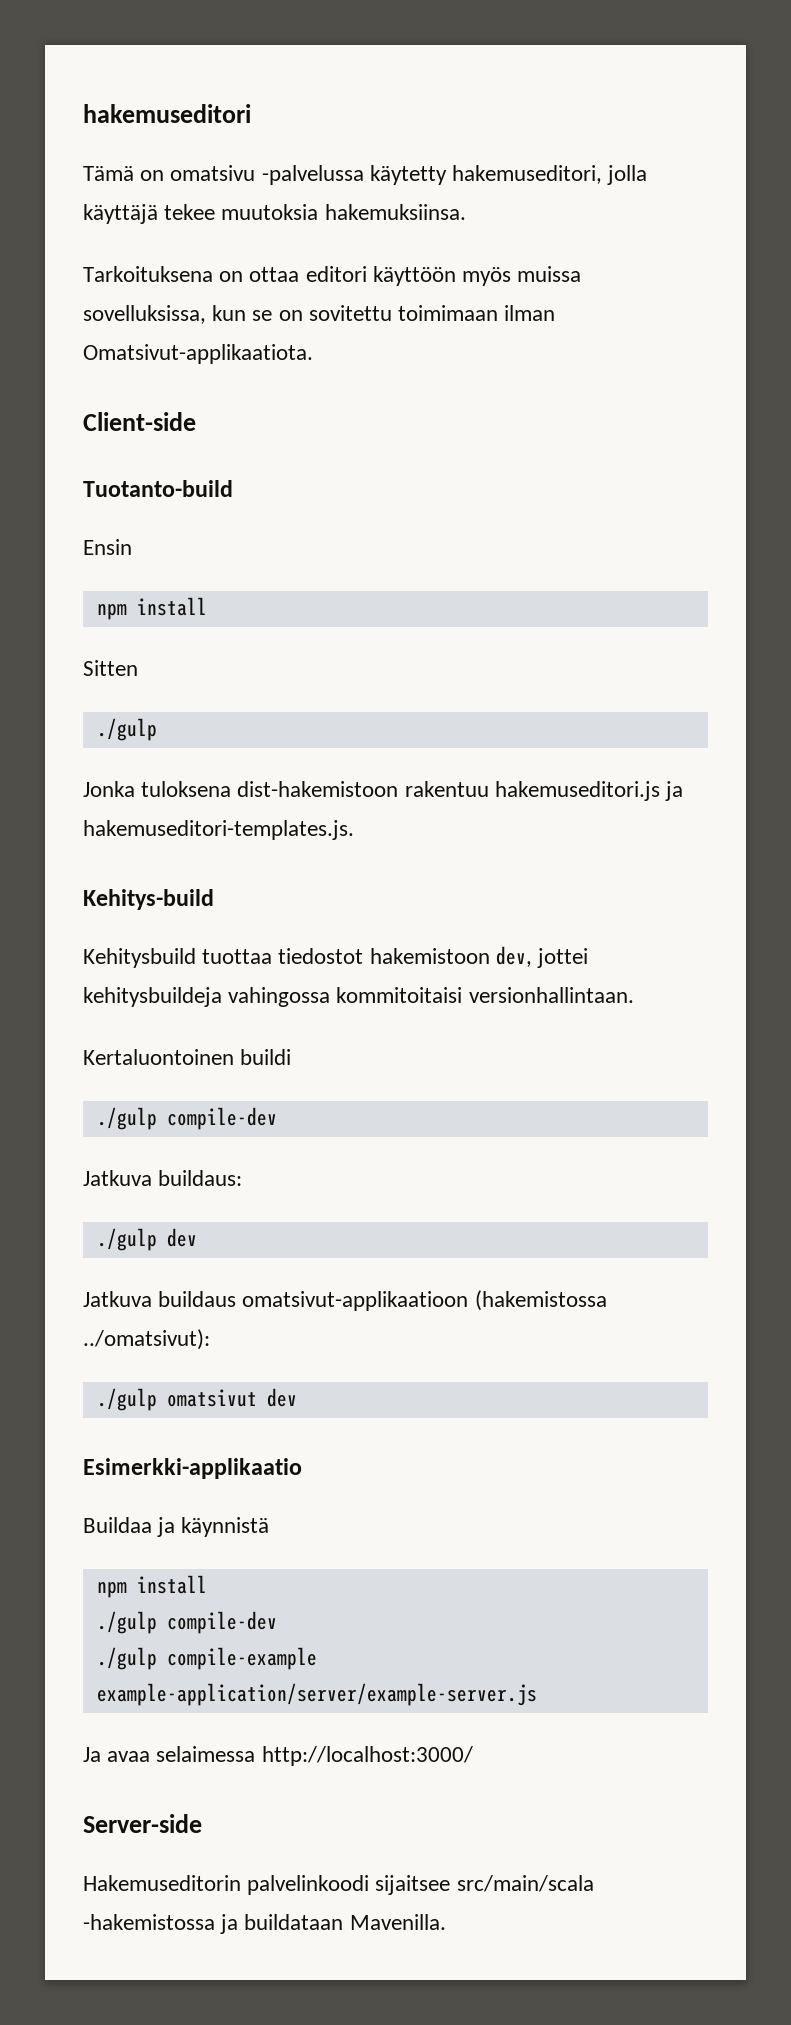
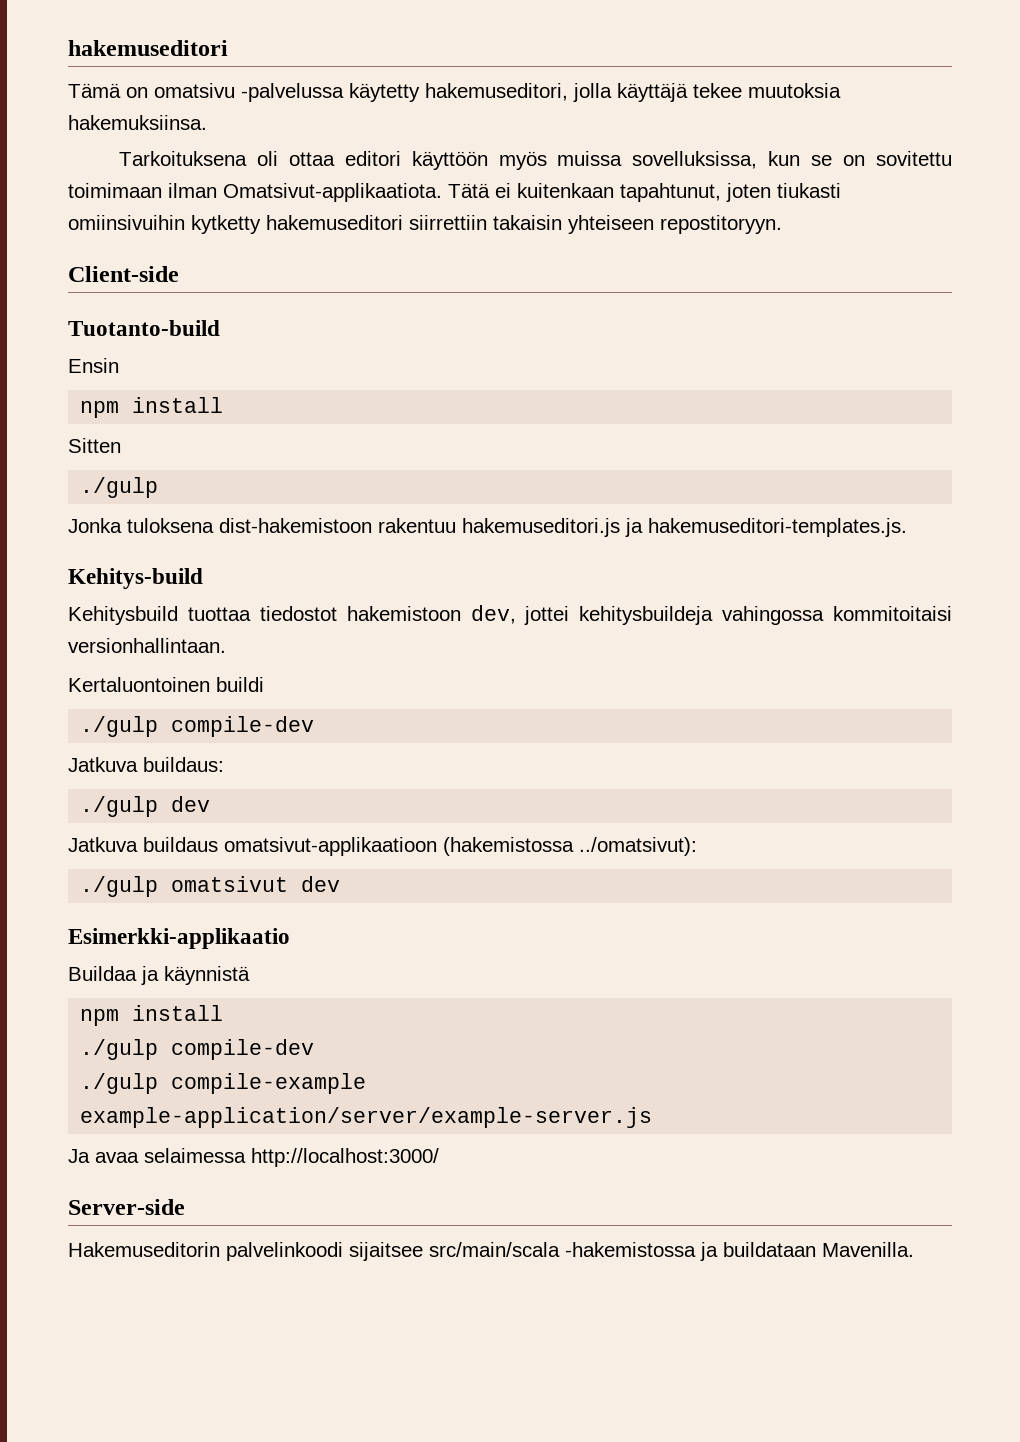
- Tarkoituksena on ottaa editori käyttöön myös muissa sovelluksissa, kun se on sovitettu toimimaan ilman Omatsivut-applikaatiota.
+ Tarkoituksena oli ottaa editori käyttöön myös muissa sovelluksissa, kun se on sovitettu toimimaan ilman Omatsivut-applikaatiota. Tätä ei kuitenkaan tapahtunut, joten tiukasti omiinsivuihin kytketty hakemuseditori siirrettiin takaisin yhteiseen repostitoryyn.

